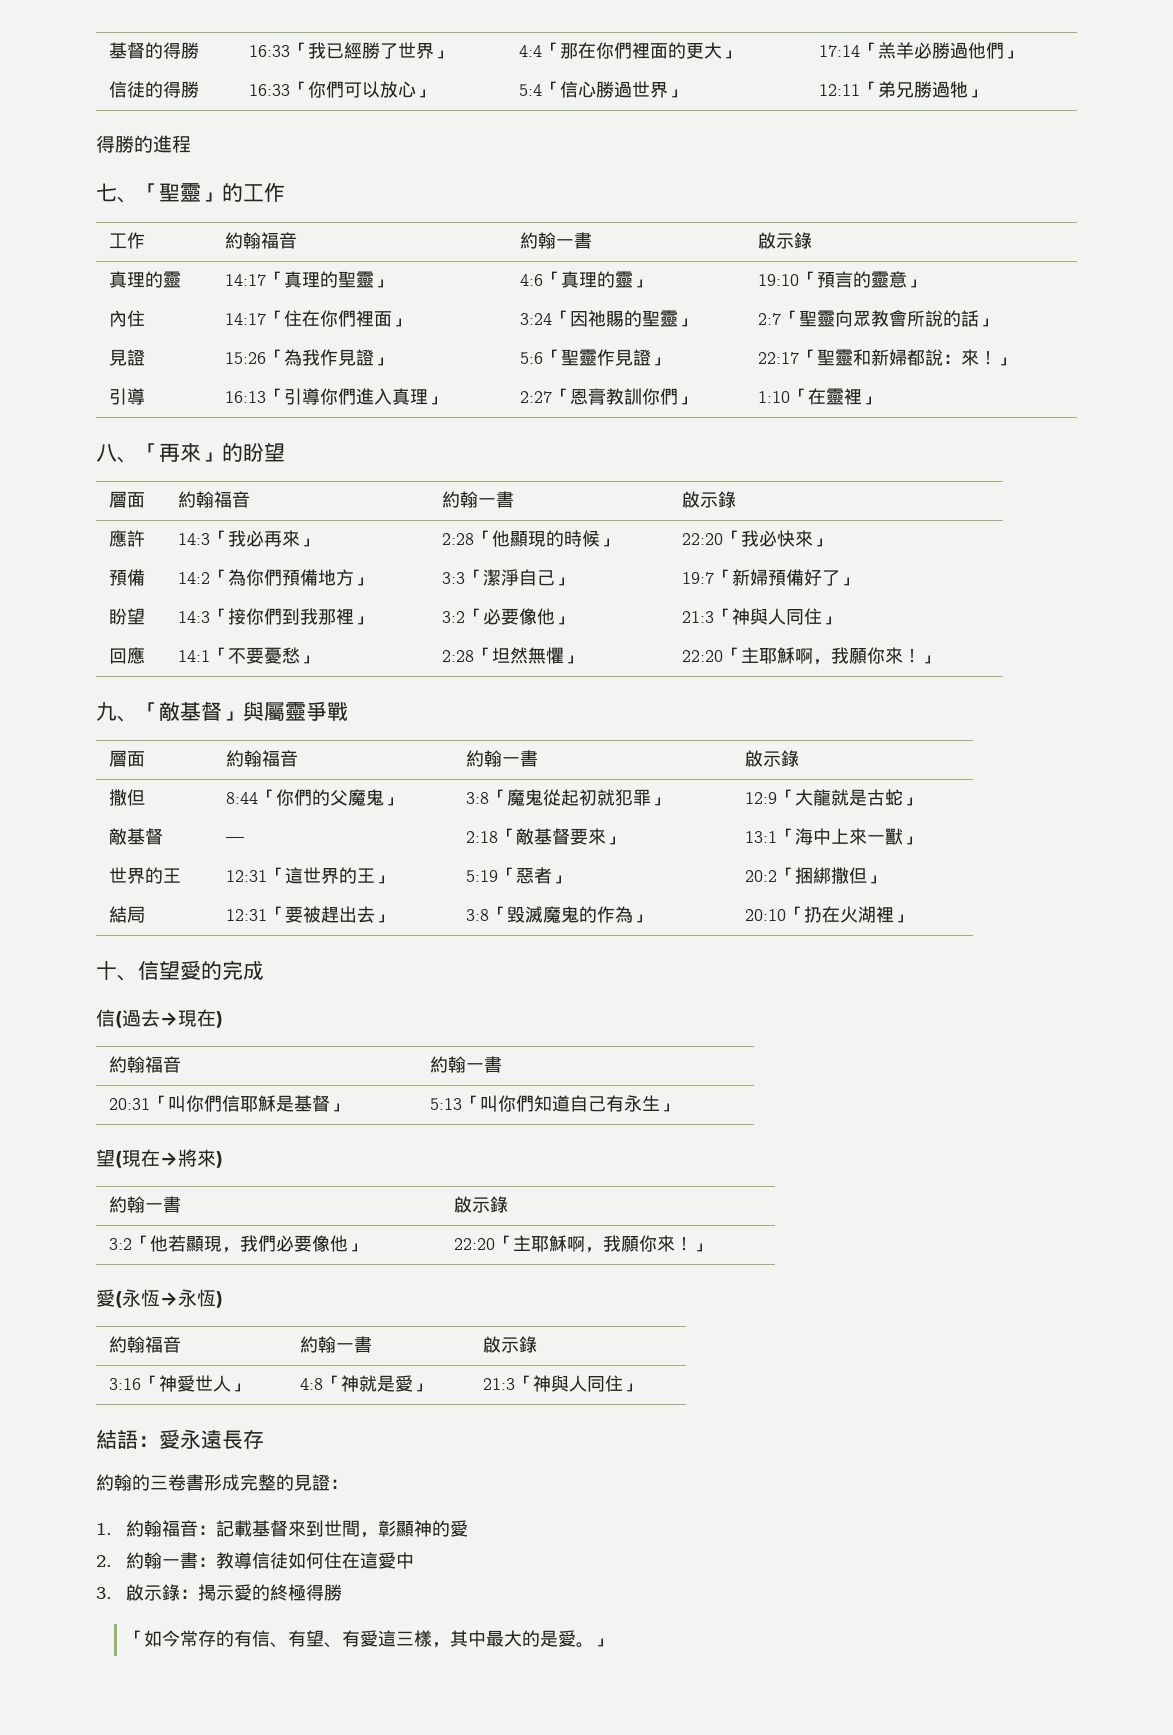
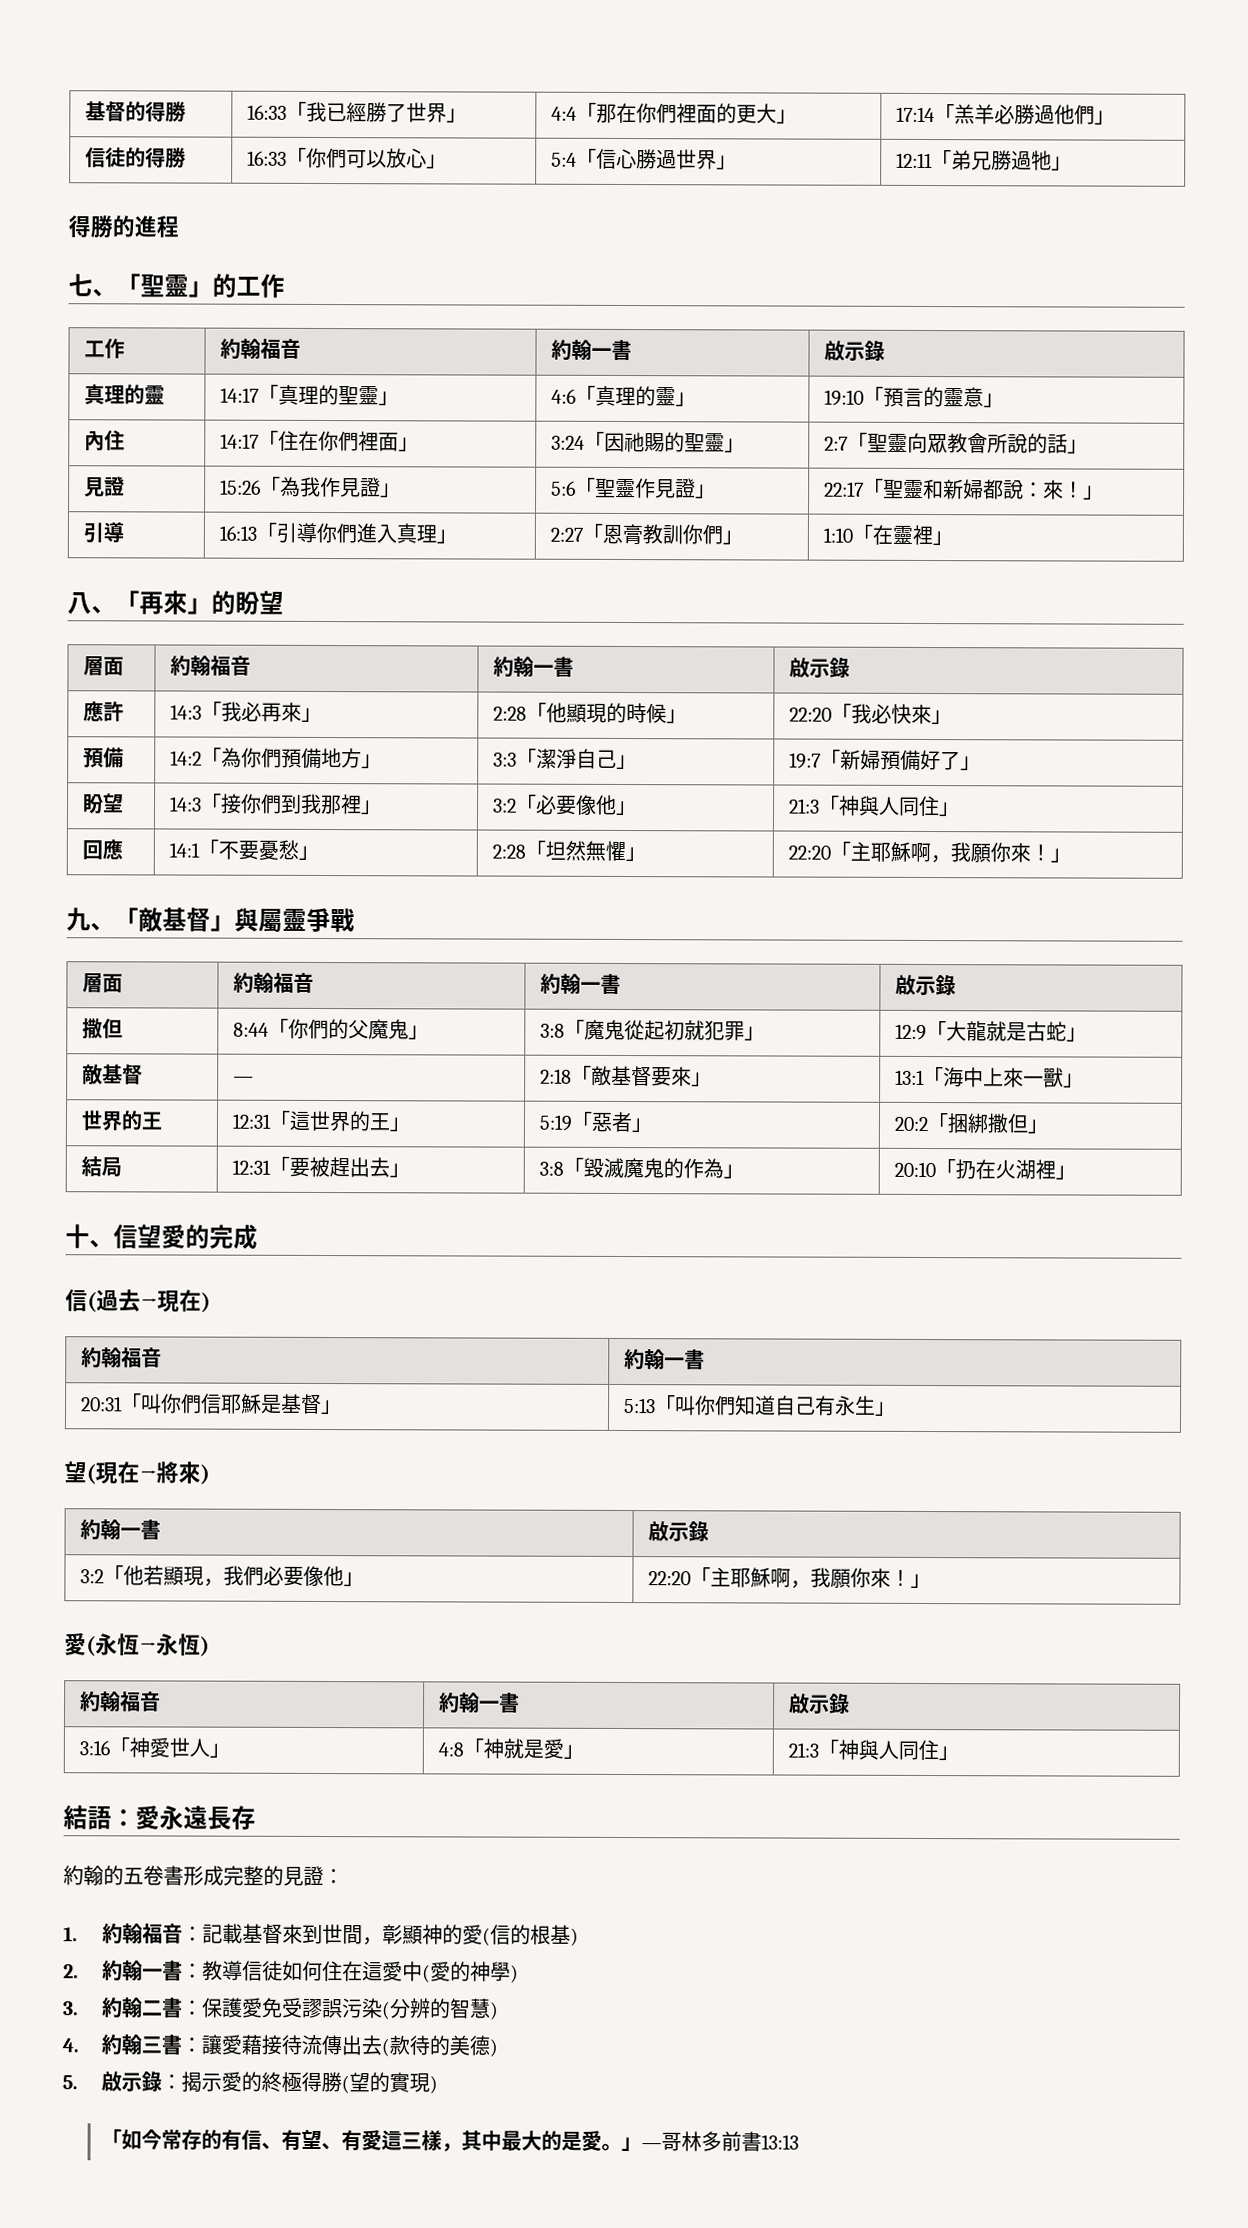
- 約翰的三卷書形成完整的見證：
+ 約翰的五卷書形成完整的見證：
- 1.約翰福音：記載基督來到世間，彰顯神的愛
+ 1.約翰福音：記載基督來到世間，彰顯神的愛(信的根基)
- 2.約翰一書：教導信徒如何住在這愛中
- 3.啟示錄：揭示愛的終極得勝
+ 2.約翰一書：教導信徒如何住在這愛中(愛的神學)
+ 3.約翰二書：保護愛免受謬誤污染(分辨的智慧)
+ 4.約翰三書：讓愛藉接待流傳出去(款待的美德)
+ 5.啟示錄：揭示愛的終極得勝(望的實現)
- 「如今常存的有信、有望、有愛這三樣，其中最大的是愛。」
+ 「如今常存的有信、有望、有愛這三樣，其中最大的是愛。」—哥林多前書13:13

